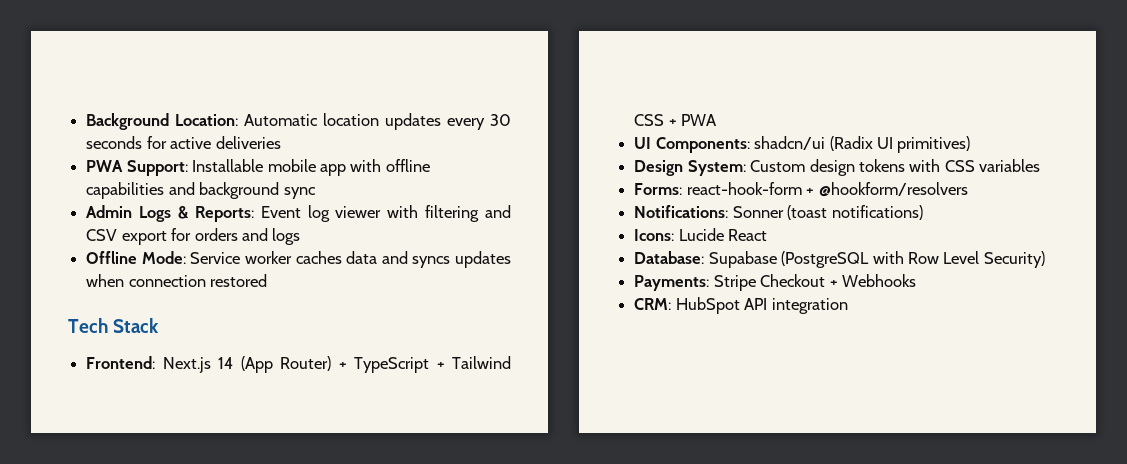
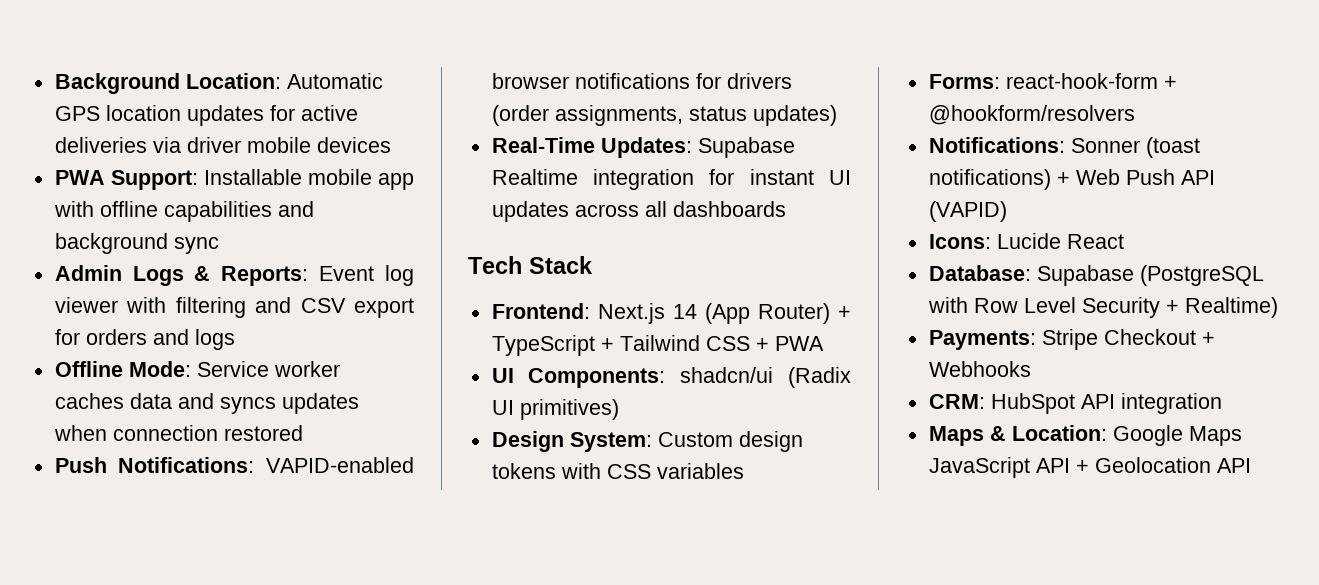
- Background Location: Automatic location updates every 30 seconds for active deliveries
+ Background Location: Automatic GPS location updates for active deliveries via driver mobile devices
+ Push Notifications: VAPID-enabled browser notifications for drivers (order assignments, status updates)
+ Real-Time Updates: Supabase Realtime integration for instant UI updates across all dashboards
- Notifications: Sonner (toast notifications)
+ Notifications: Sonner (toast notifications) + Web Push API (VAPID)
- Database: Supabase (PostgreSQL with Row Level Security)
+ Database: Supabase (PostgreSQL with Row Level Security + Realtime)
+ Maps & Location: Google Maps JavaScript API + Geolocation API

